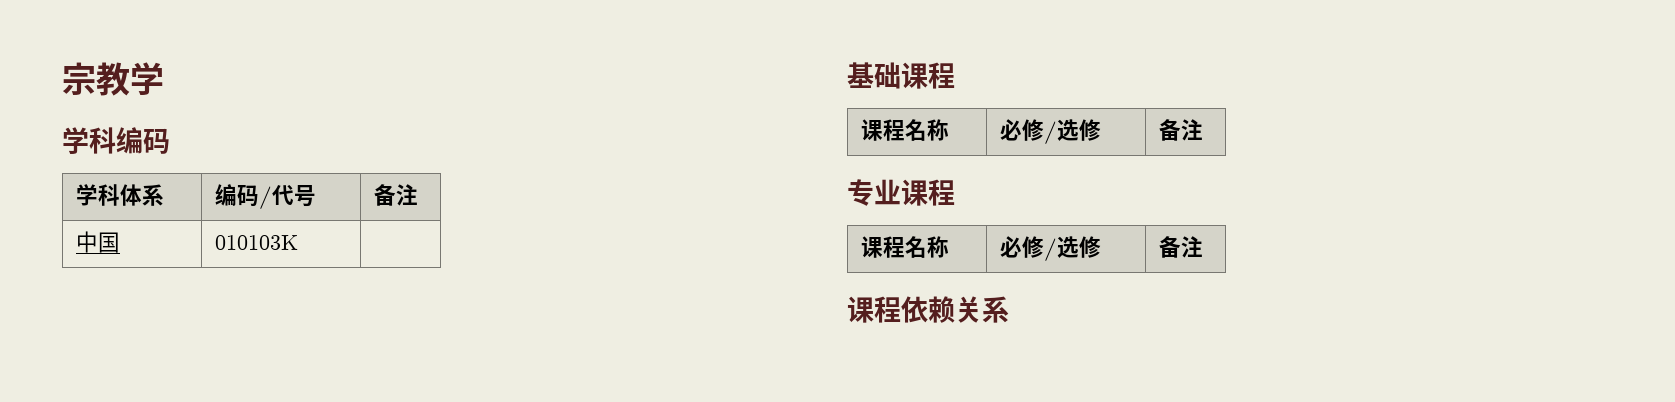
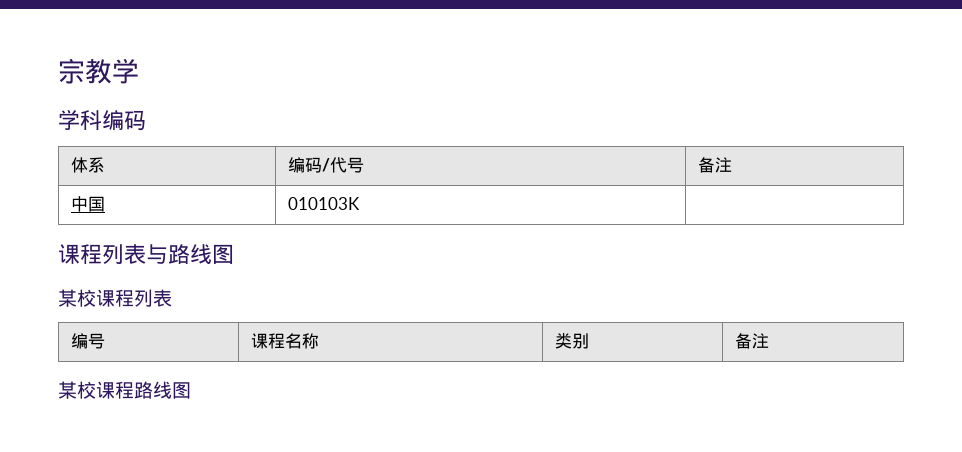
- 学科体系 | 编码/代号 | 备注
+ 体系 | 编码/代号 | 备注
- 基础课程
- 课程名称 | 必修/选修 | 备注
- 专业课程
- 课程名称 | 必修/选修 | 备注
- 课程依赖关系
+ 课程列表与路线图
+ 某校课程列表
+ 编号 | 课程名称 | 类别 | 备注
+ 某校课程路线图

